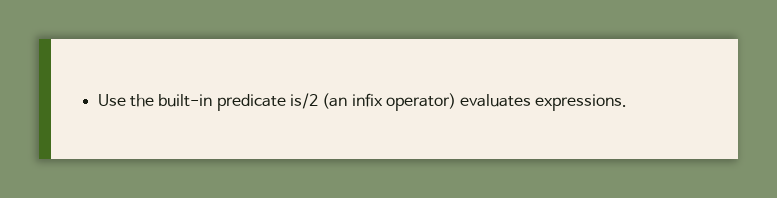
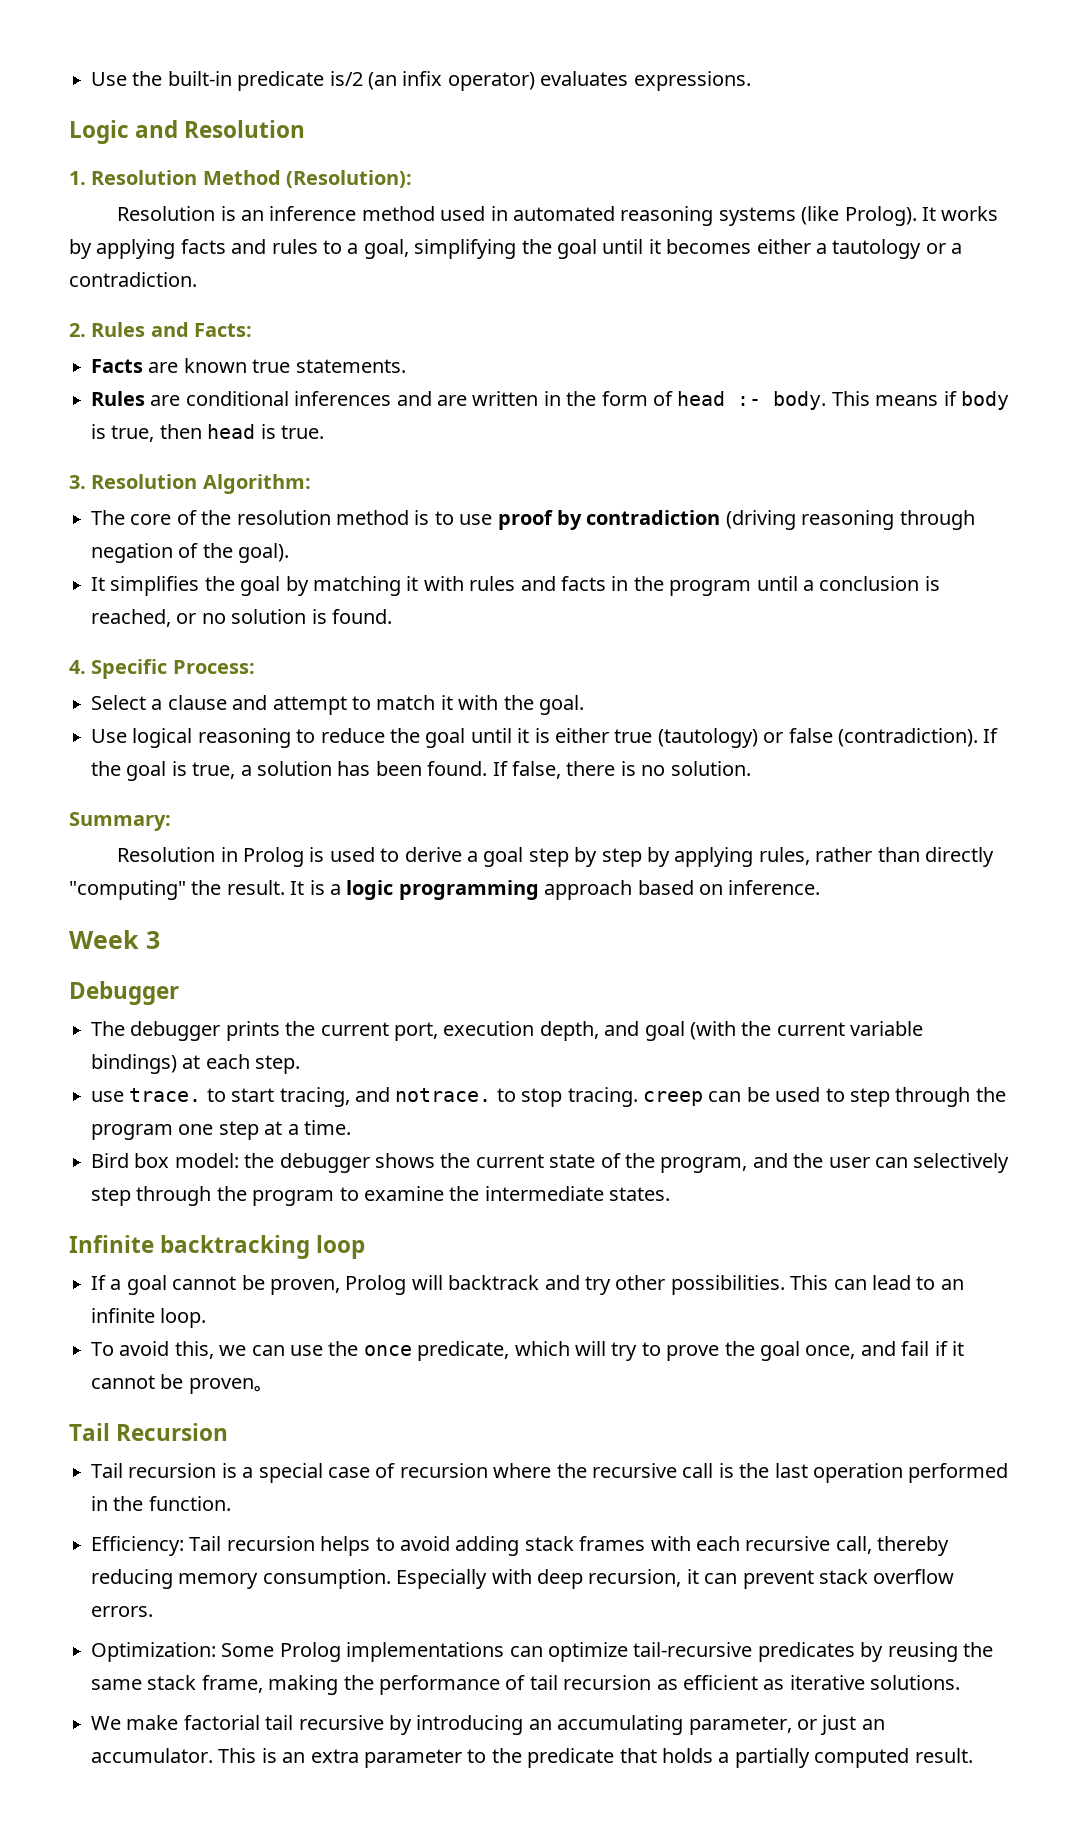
+ Logic and Resolution
+ 1. Resolution Method (Resolution):
+ Resolution is an inference method used in automated reasoning systems (like Prolog). It works by applying facts and rules to a goal, simplifying the goal until it becomes either a tautology or a contradiction.
+ 2. Rules and Facts:
+ Facts are known true statements.
+ Rules are conditional inferences and are written in the form of head :- body. This means if body is true, then head is true.
+ 3. Resolution Algorithm:
+ The core of the resolution method is to use proof by contradiction (driving reasoning through negation of the goal).
+ It simplifies the goal by matching it with rules and facts in the program until a conclusion is reached, or no solution is found.
+ 4. Specific Process:
+ Select a clause and attempt to match it with the goal.
+ Use logical reasoning to reduce the goal until it is either true (tautology) or false (contradiction). If the goal is true, a solution has been found. If false, there is no solution.
+ Summary:
+ Resolution in Prolog is used to derive a goal step by step by applying rules, rather than directly "computing" the result. It is a logic programming approach based on inference.
+ Week 3
+ Debugger
+ The debugger prints the current port, execution depth, and goal (with the current variable bindings) at each step.
+ use trace. to start tracing, and notrace. to stop tracing. creep can be used to step through the program one step at a time.
+ Bird box model: the debugger shows the current state of the program, and the user can selectively step through the program to examine the intermediate states.
+ Infinite backtracking loop
+ If a goal cannot be proven, Prolog will backtrack and try other possibilities. This can lead to an infinite loop.
+ To avoid this, we can use the once predicate, which will try to prove the goal once, and fail if it cannot be proven。
+ Tail Recursion
+ Tail recursion is a special case of recursion where the recursive call is the last operation performed in the function.
+ Efficiency: Tail recursion helps to avoid adding stack frames with each recursive call, thereby reducing memory consumption. Especially with deep recursion, it can prevent stack overflow errors.
+ Optimization: Some Prolog implementations can optimize tail-recursive predicates by reusing the same stack frame, making the performance of tail recursion as efficient as iterative solutions.
+ We make factorial tail recursive by introducing an accumulating parameter, or just an accumulator. This is an extra parameter to the predicate that holds a partially computed result.

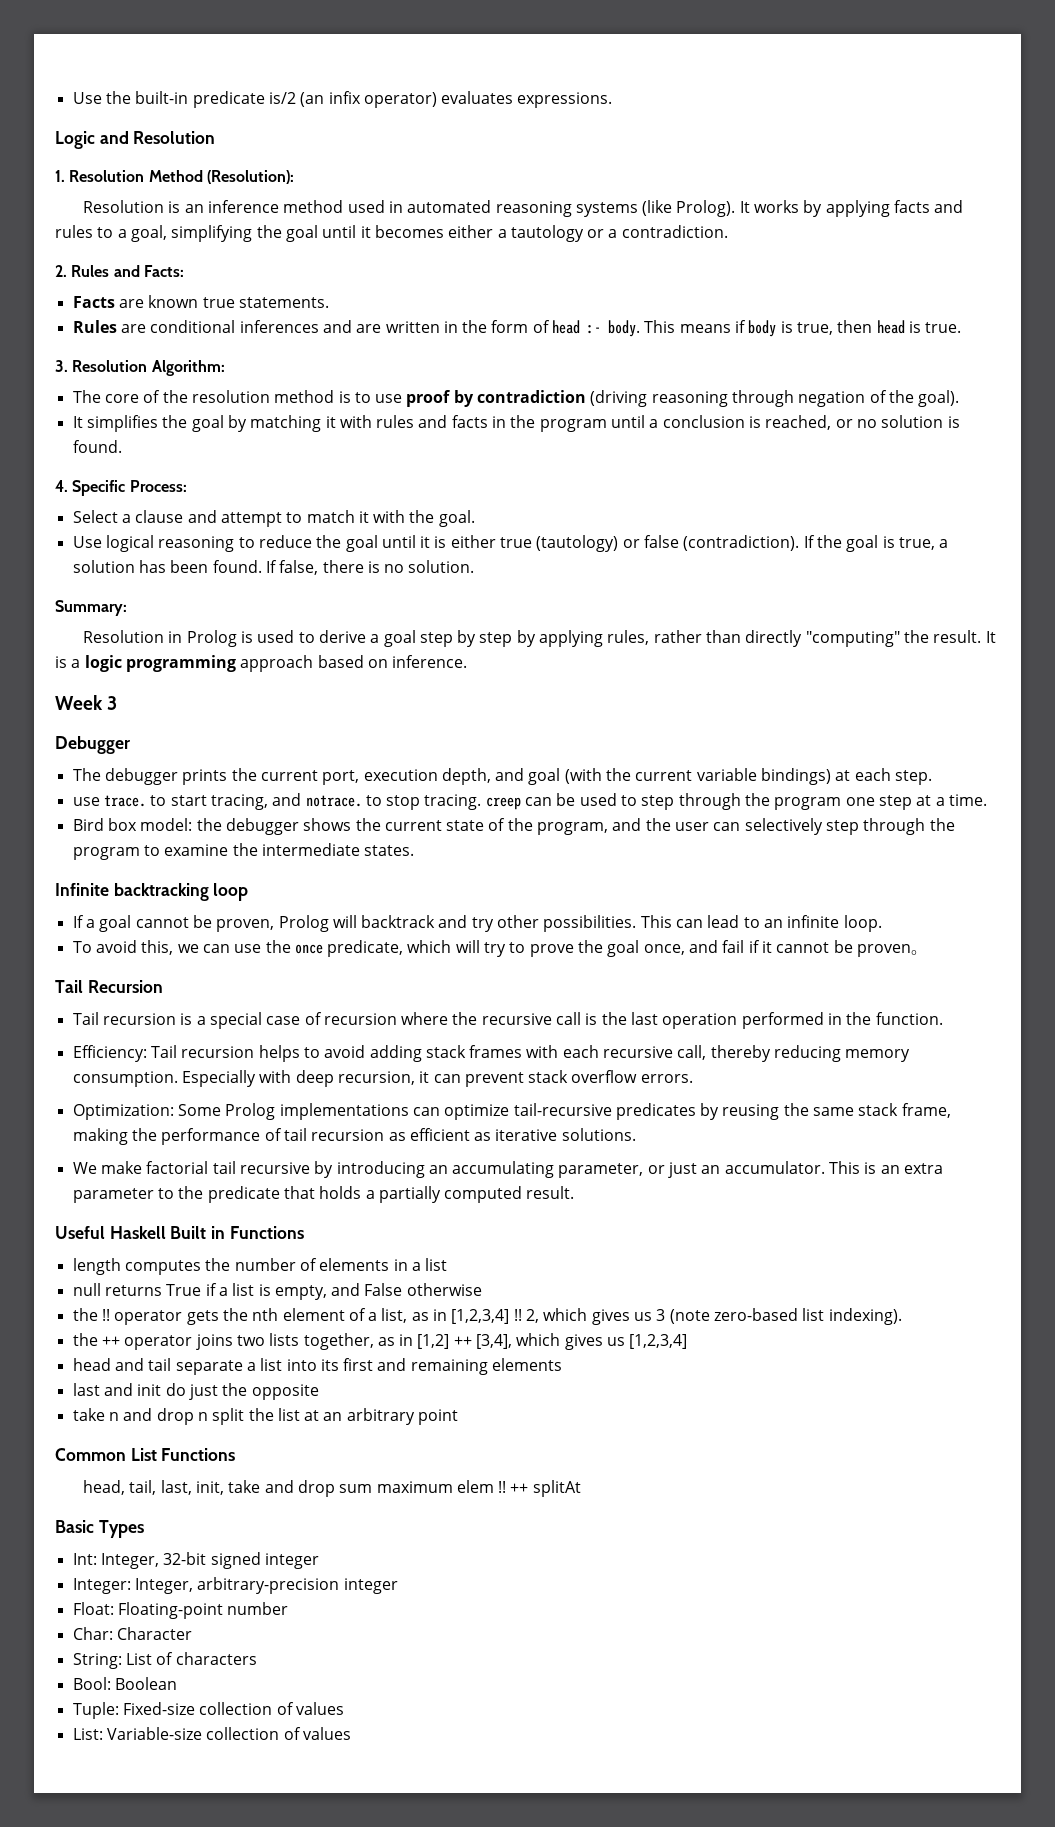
+ Useful Haskell Built in Functions
+ length computes the number of elements in a list
+ null returns True if a list is empty, and False otherwise
+ the !! operator gets the nth element of a list, as in [1,2,3,4] !! 2, which gives us 3 (note zero-based list indexing).
+ the ++ operator joins two lists together, as in [1,2] ++ [3,4], which gives us [1,2,3,4]
+ head and tail separate a list into its first and remaining elements
+ last and init do just the opposite
+ take n and drop n split the list at an arbitrary point
+ Common List Functions
+ head, tail, last, init, take and drop sum maximum elem !! ++ splitAt
+ Basic Types
+ Int: Integer, 32-bit signed integer
+ Integer: Integer, arbitrary-precision integer
+ Float: Floating-point number
+ Char: Character
+ String: List of characters
+ Bool: Boolean
+ Tuple: Fixed-size collection of values
+ List: Variable-size collection of values

